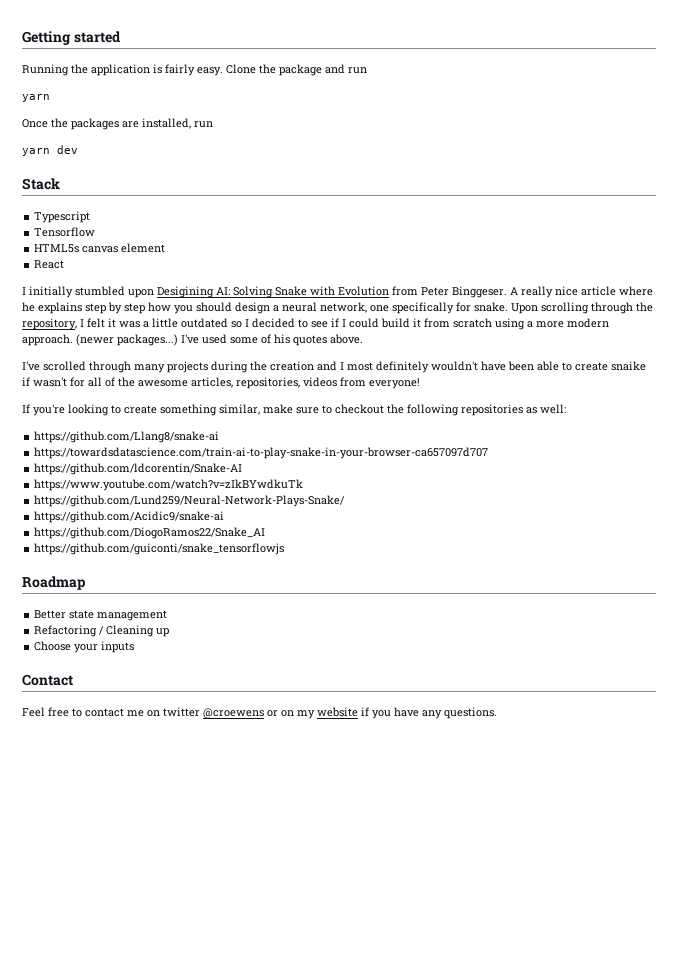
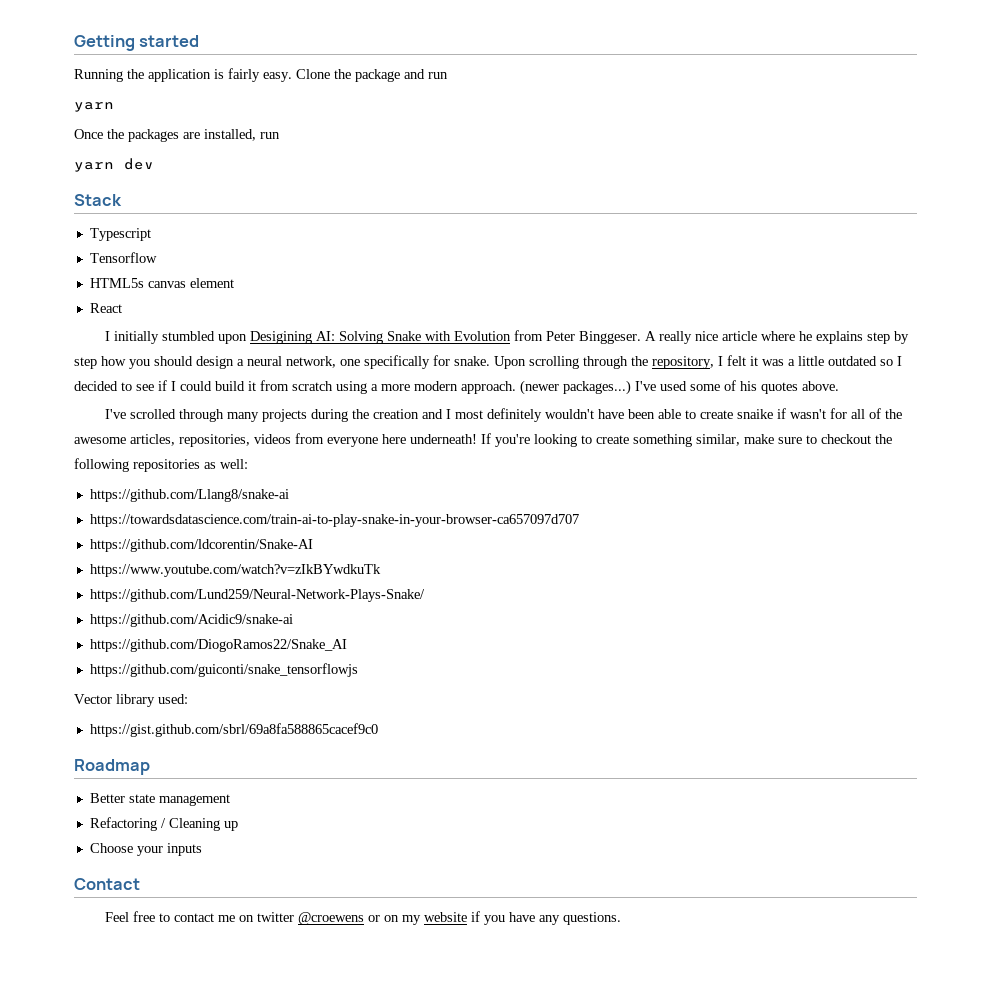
- I've scrolled through many projects during the creation and I most definitely wouldn't have been able to create snaike if wasn't for all of the awesome articles, repositories, videos from everyone!
- If you're looking to create something similar, make sure to checkout the following repositories as well:
+ I've scrolled through many projects during the creation and I most definitely wouldn't have been able to create snaike if wasn't for all of the awesome articles, repositories, videos from everyone here underneath! If you're looking to create something similar, make sure to checkout the following repositories as well:
+ Vector library used:
+ https://gist.github.com/sbrl/69a8fa588865cacef9c0

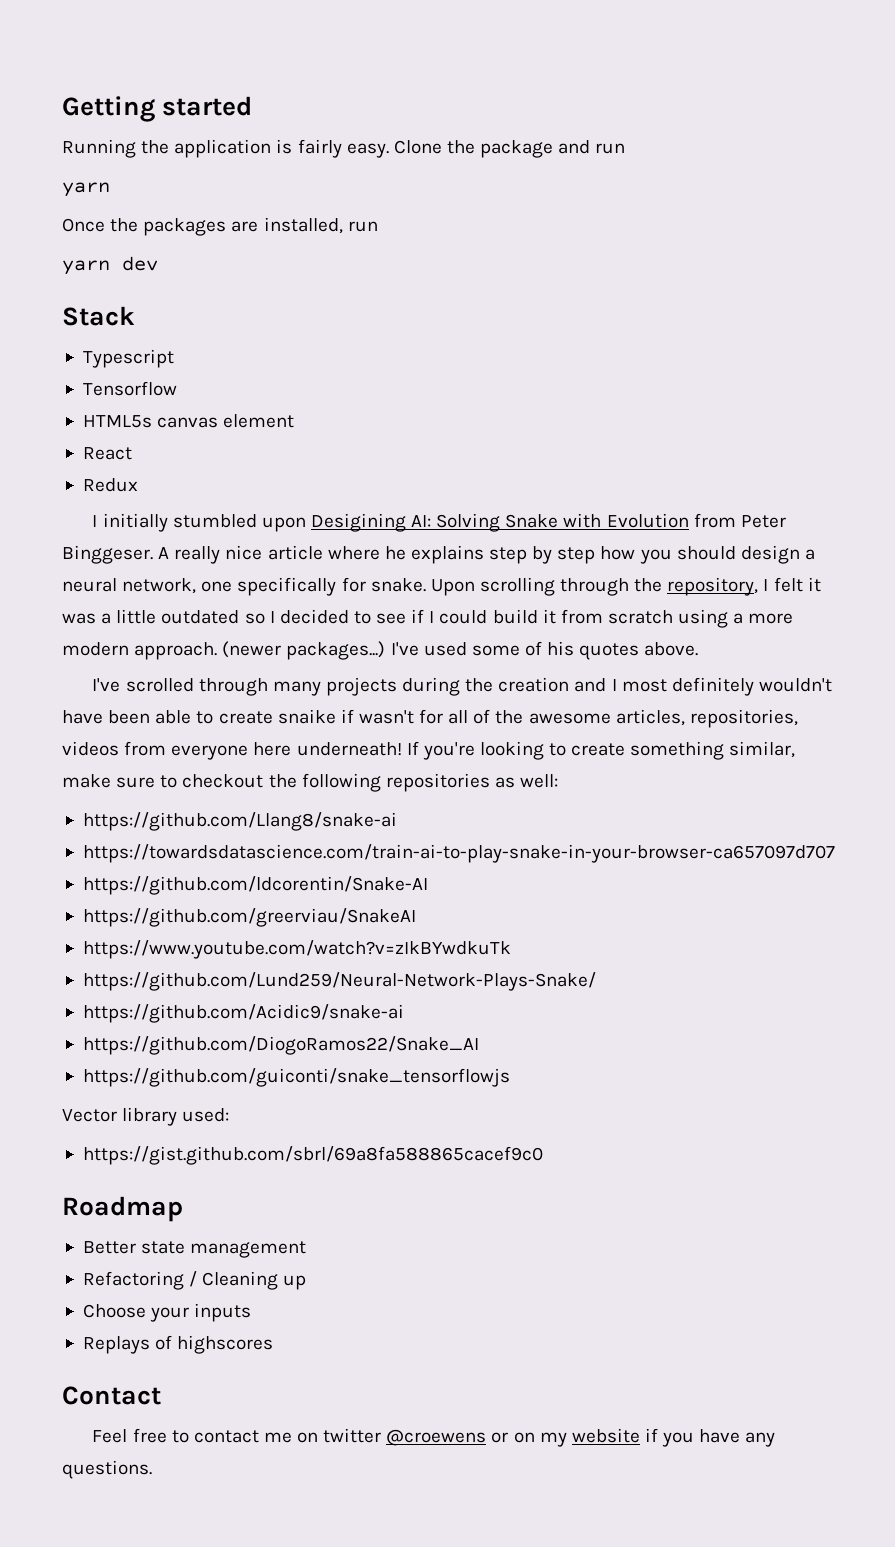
+ Redux
+ https://github.com/greerviau/SnakeAI
+ Replays of highscores

